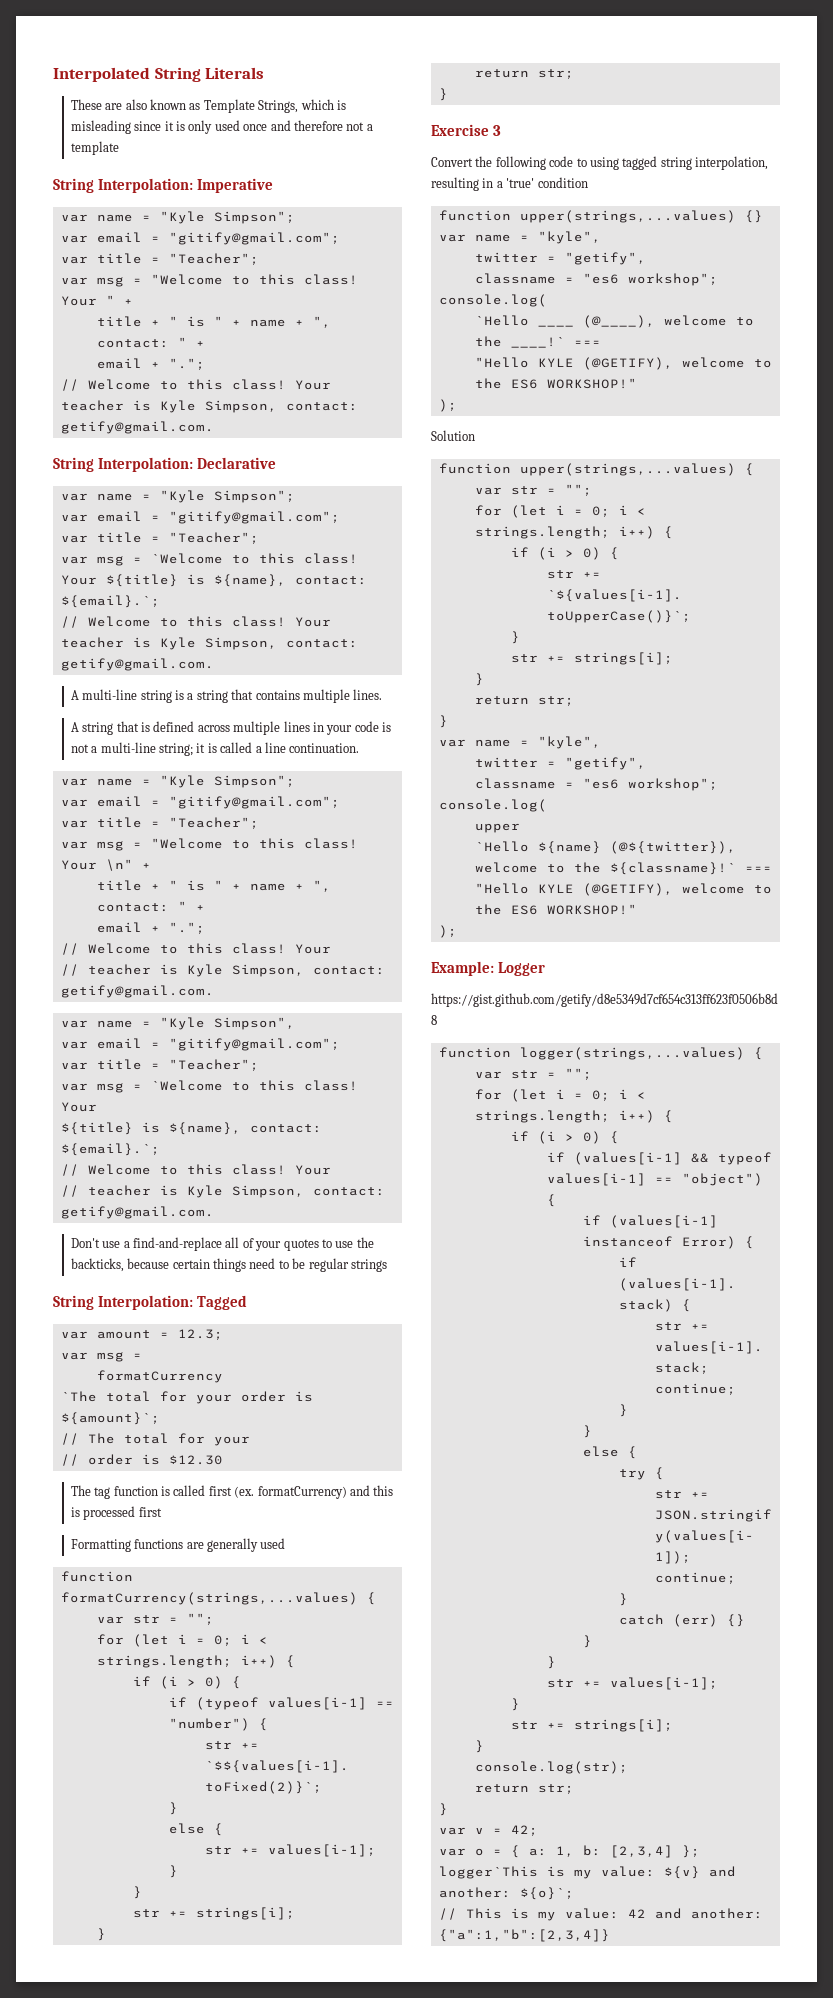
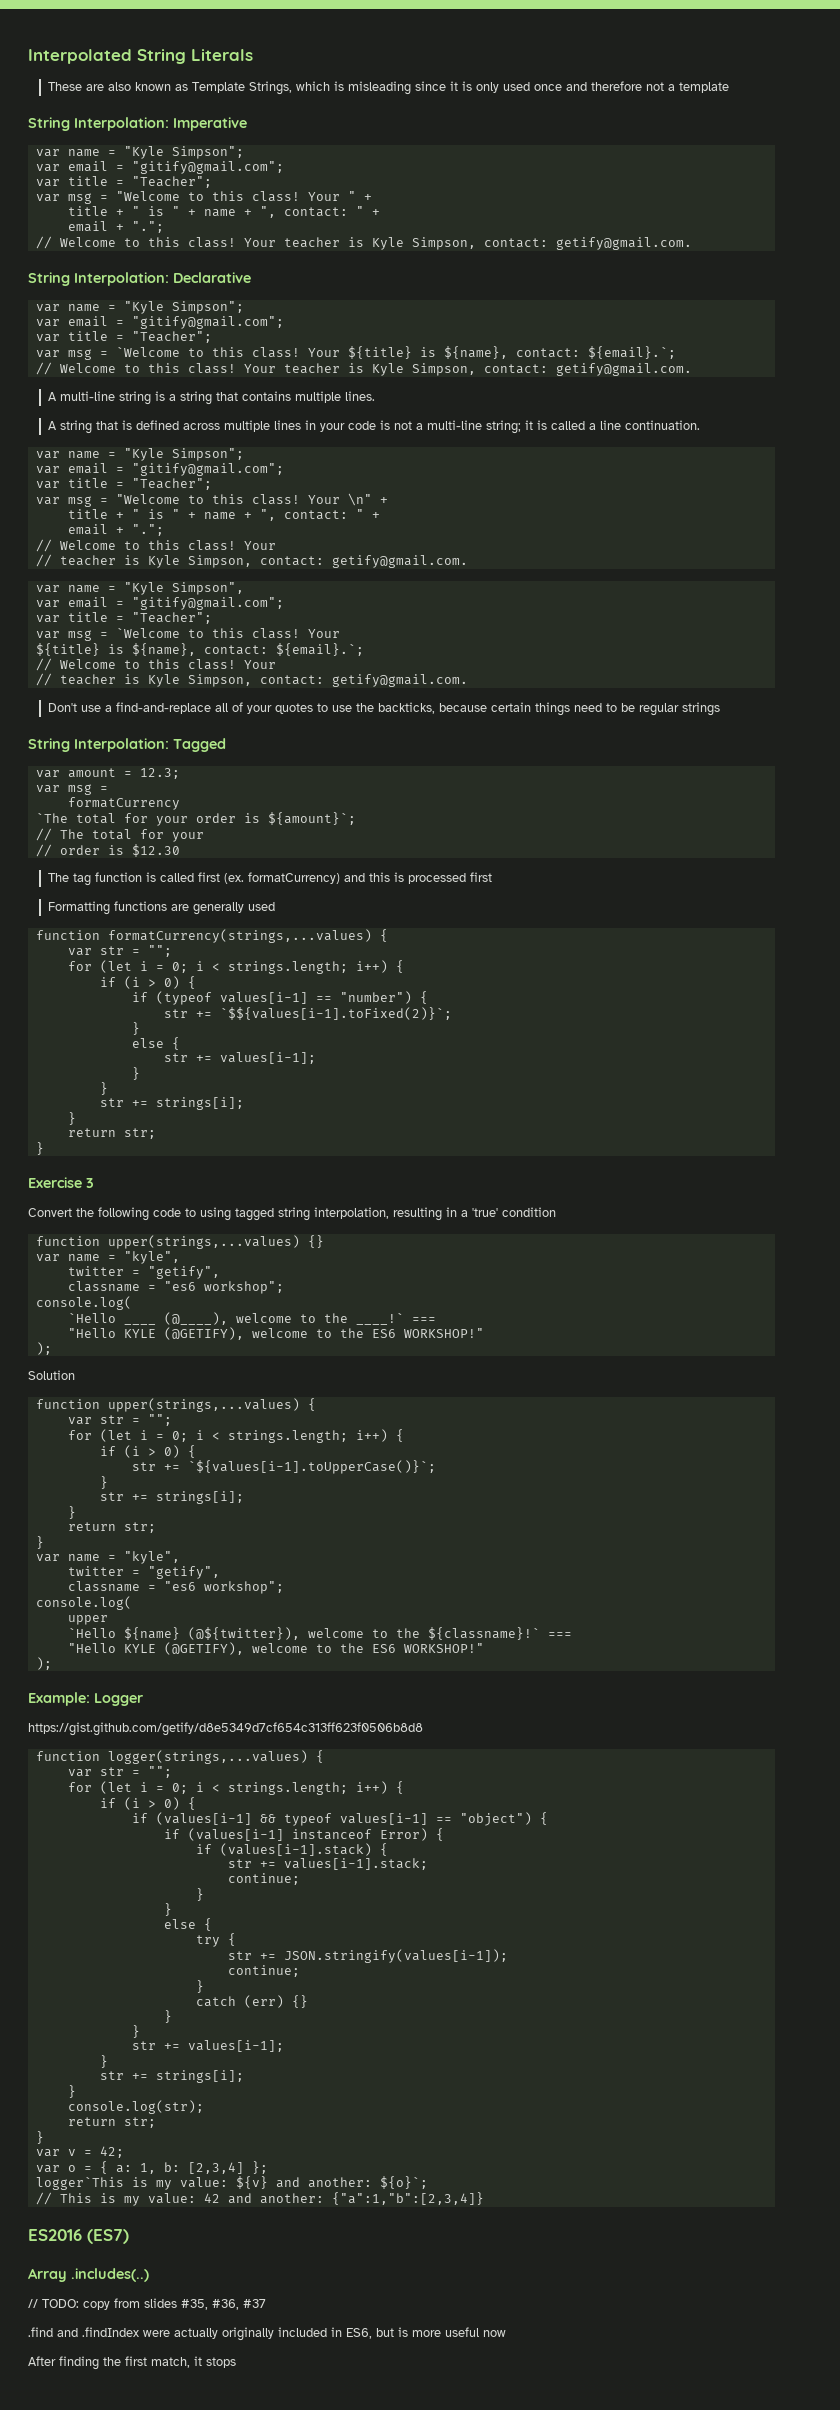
+ ES2016 (ES7)
+ Array .includes(..)
+ // TODO: copy from slides #35, #36, #37
+ .find and .findIndex were actually originally included in ES6, but is more useful now
+ After finding the first match, it stops

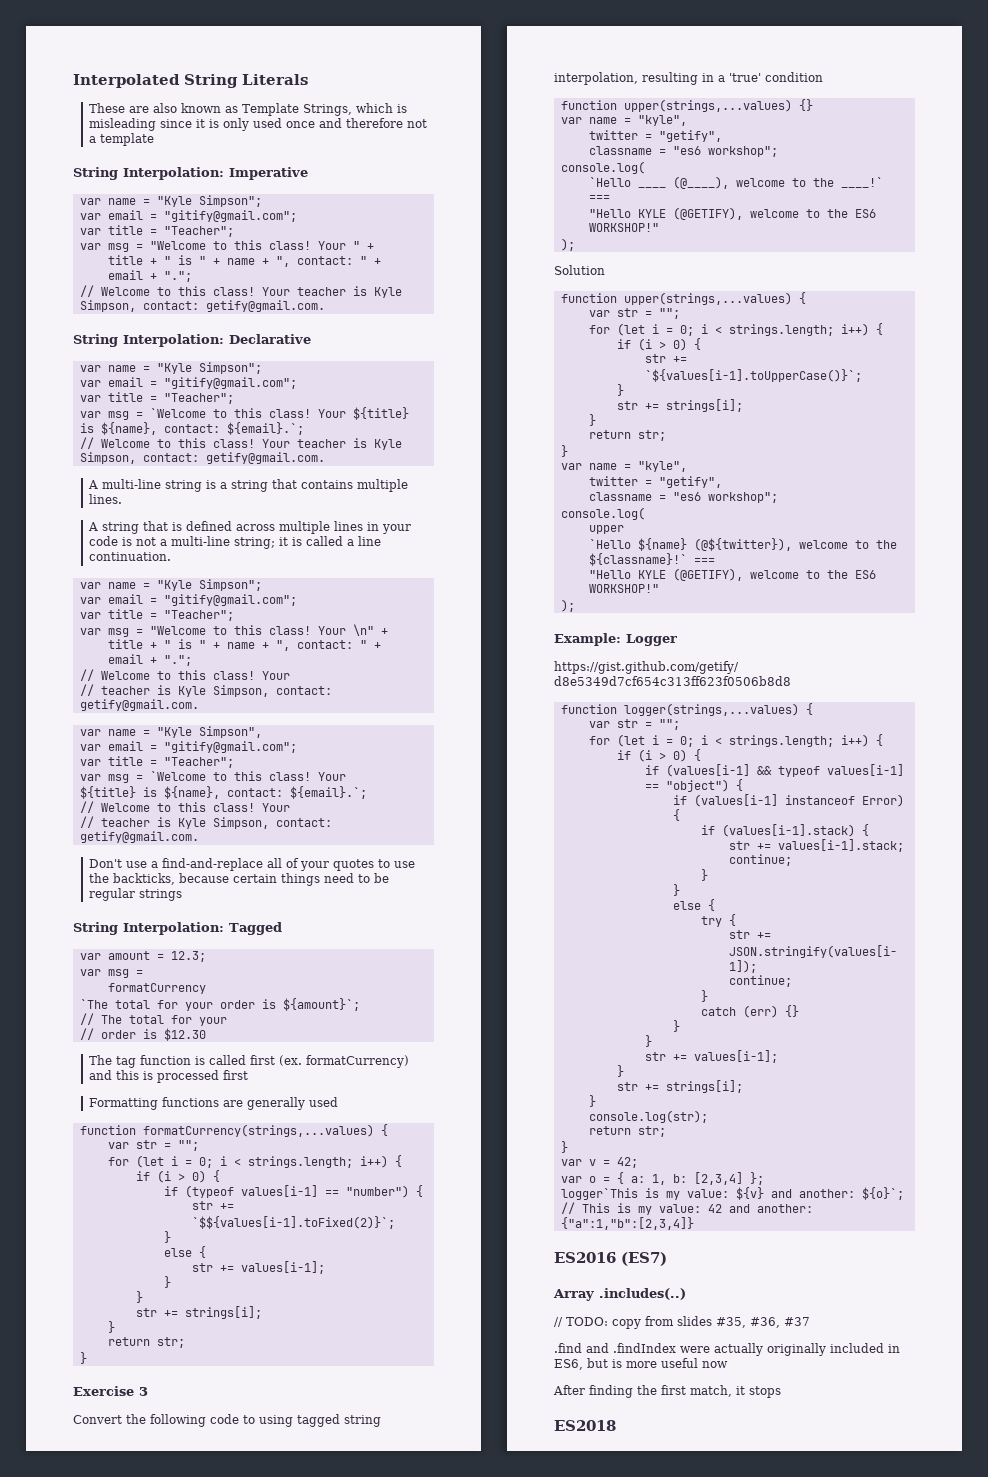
+ ES2018

